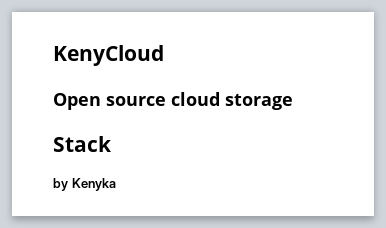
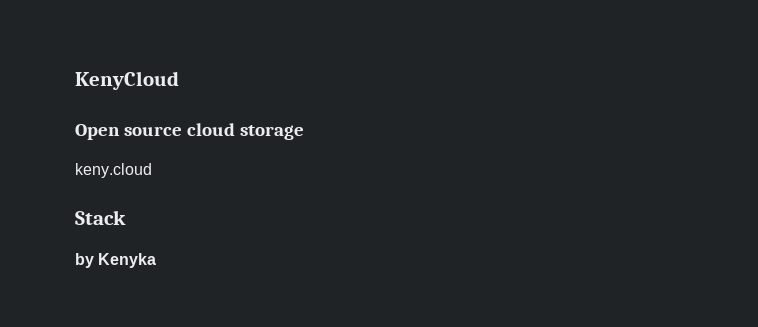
+ keny.cloud

